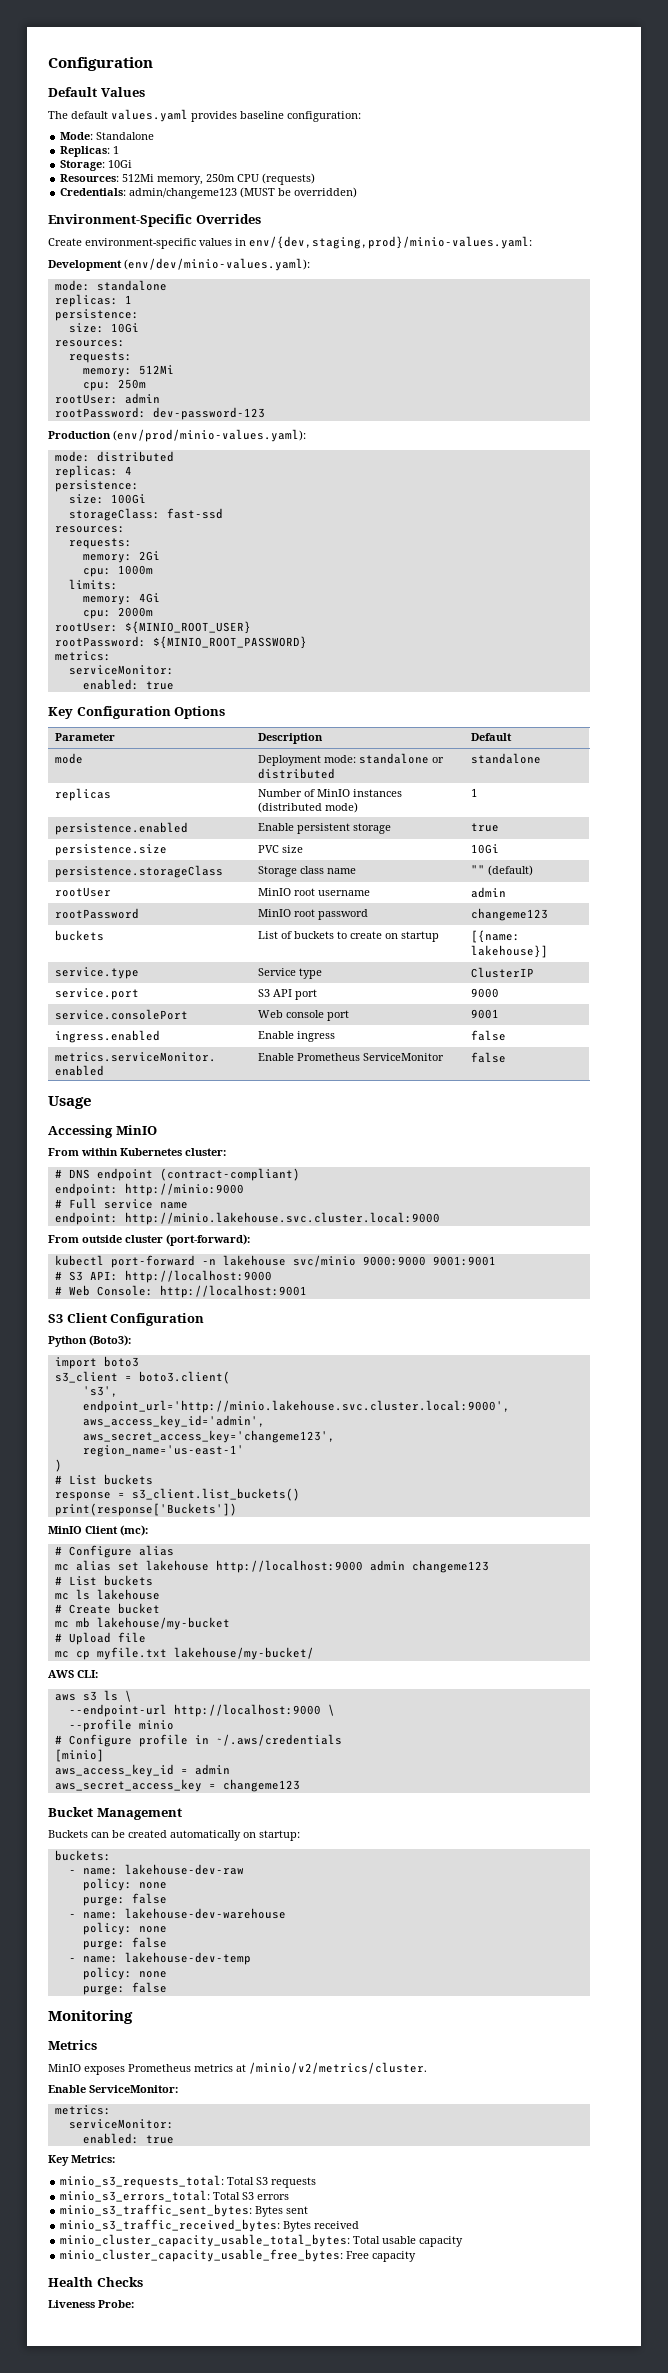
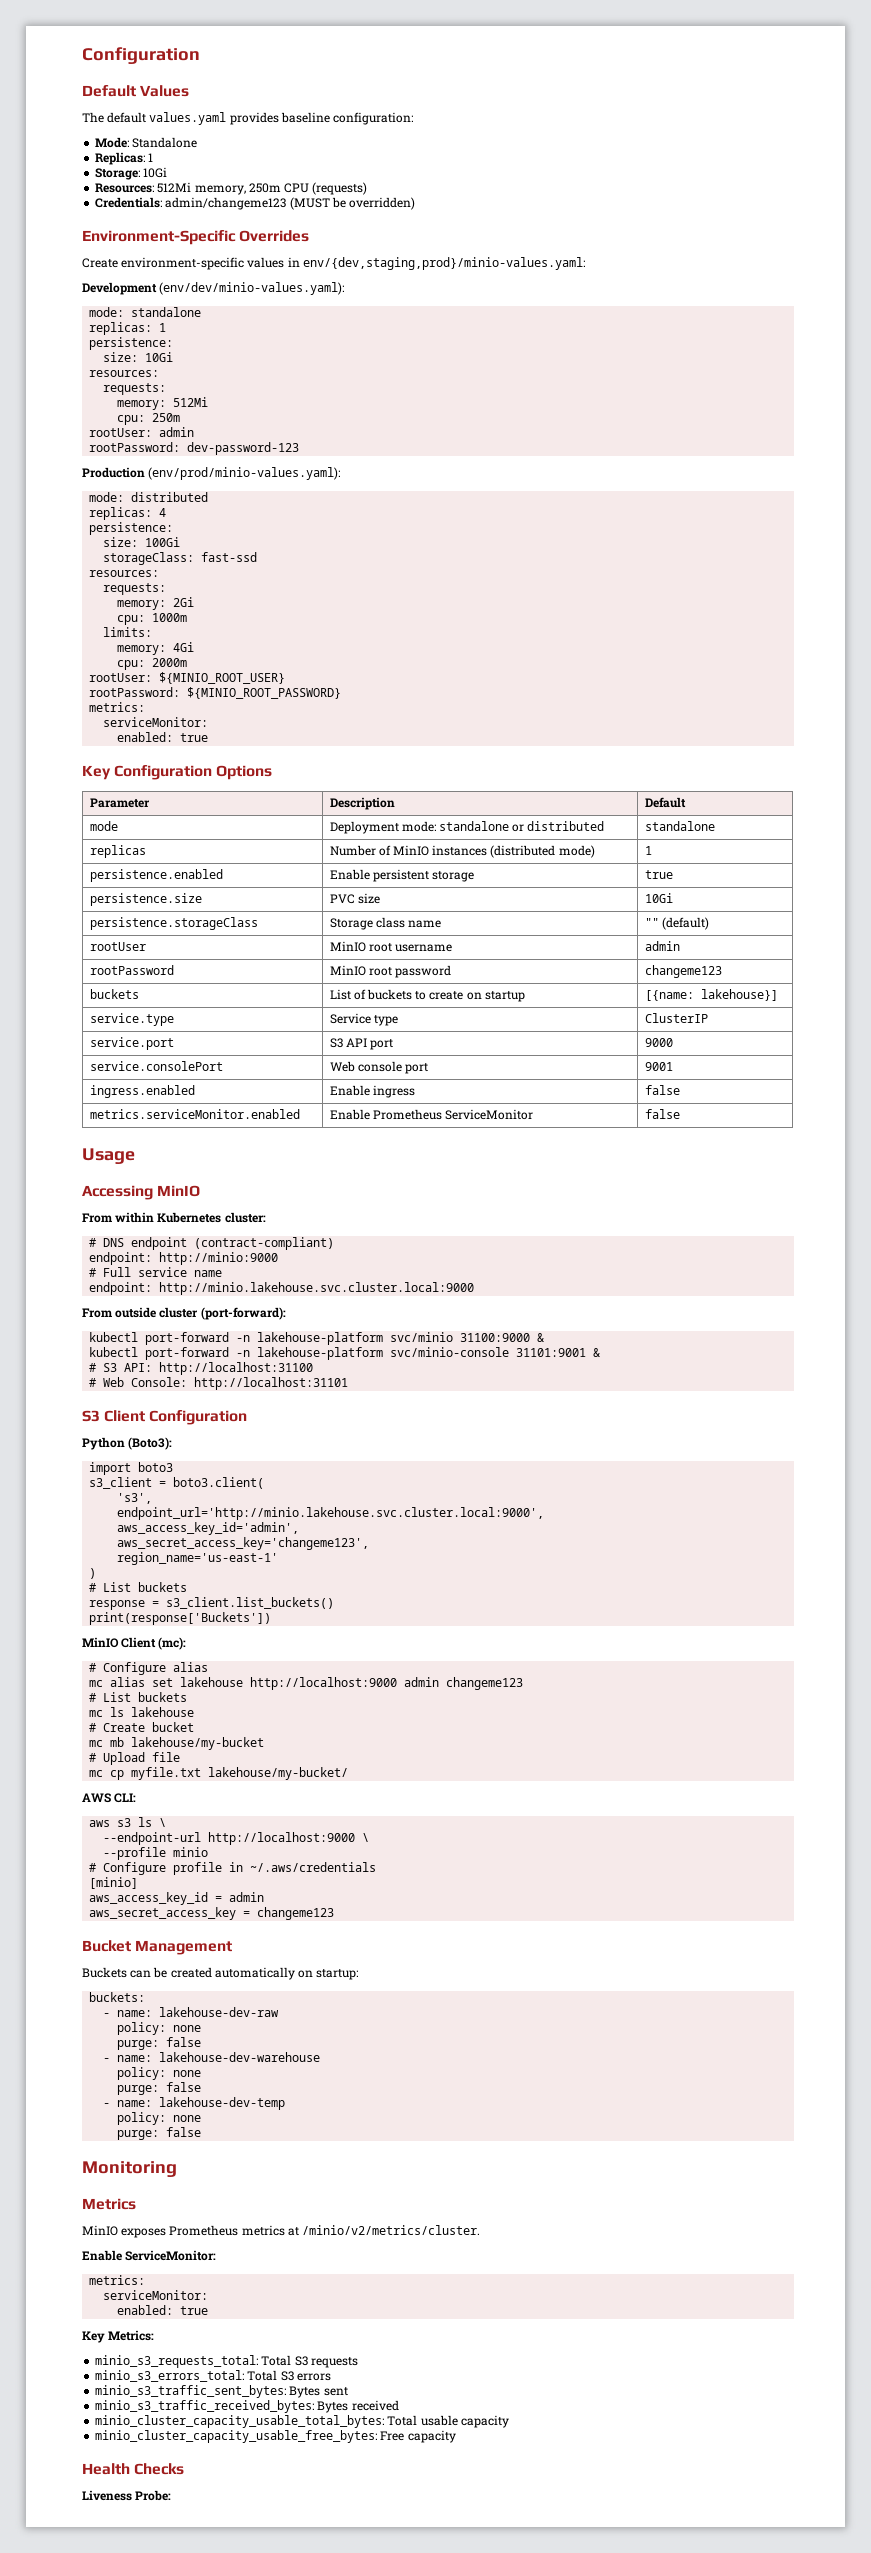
- kubectl port-forward -n lakehouse svc/minio 9000:9000 9001:9001
+ kubectl port-forward -n lakehouse-platform svc/minio 31100:9000 &
+ kubectl port-forward -n lakehouse-platform svc/minio-console 31101:9001 &
- # S3 API: http://localhost:9000
+ # S3 API: http://localhost:31100
- # Web Console: http://localhost:9001
+ # Web Console: http://localhost:31101

